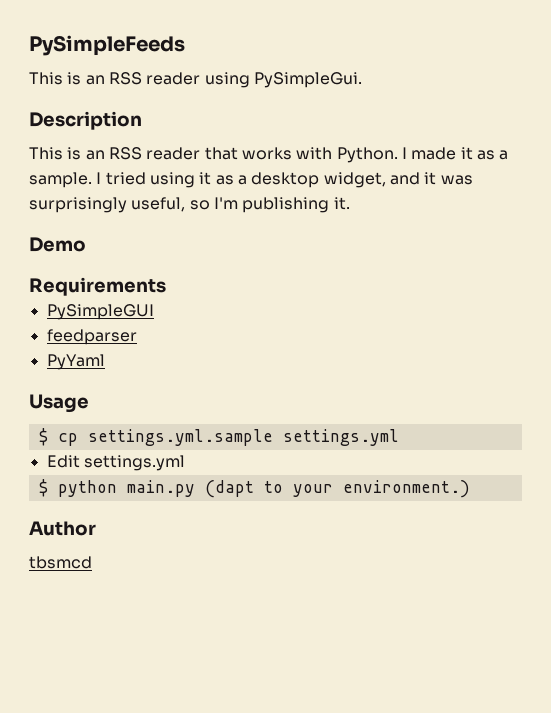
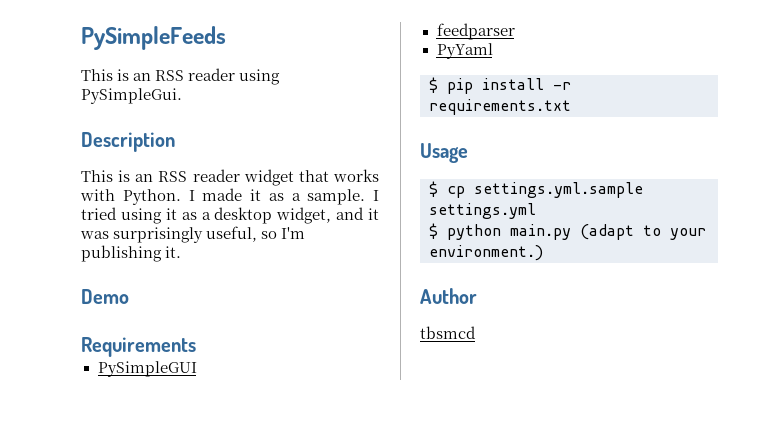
- This is an RSS reader that works with Python.
+ This is an RSS reader widget that works with Python.
+ $ pip install -r requirements.txt
- Edit settings.yml
- $ python main.py (dapt to your environment.)
+ $ python main.py (adapt to your environment.)

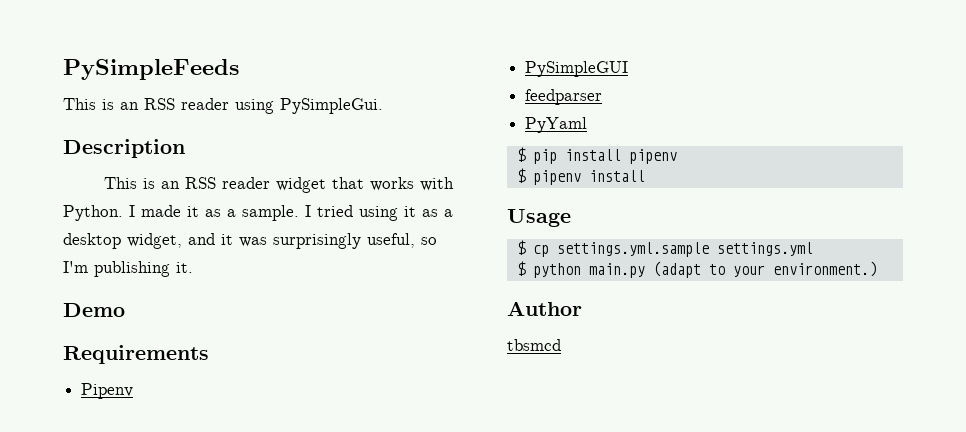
+ Pipenv
- $ pip install -r requirements.txt
+ $ pip install pipenv
+ $ pipenv install

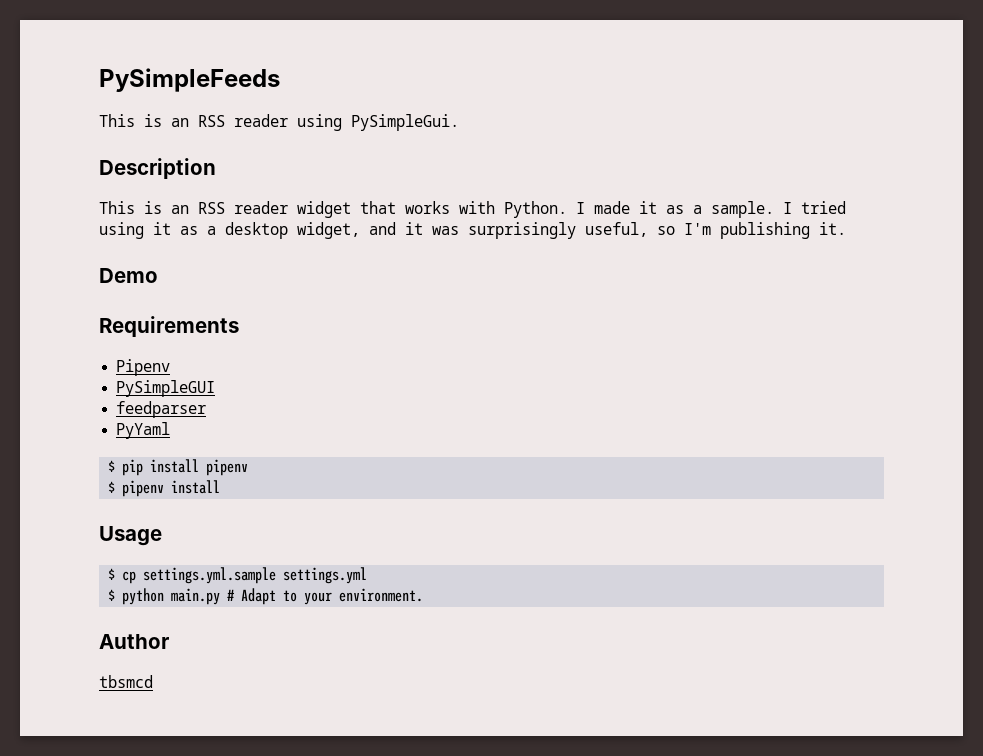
- $ python main.py (adapt to your environment.)
+ $ python main.py # Adapt to your environment.

